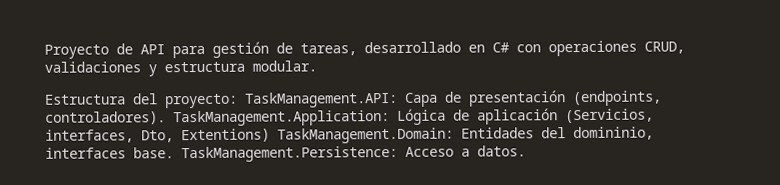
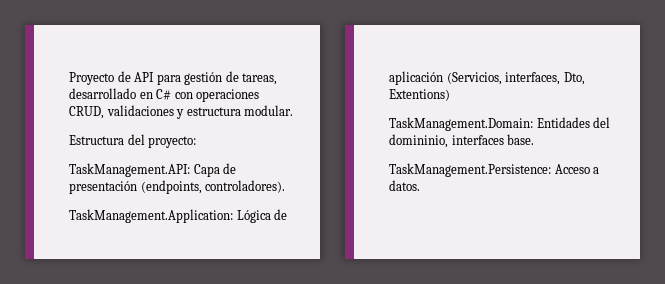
- Estructura del proyecto: TaskManagement.API: Capa de presentación (endpoints, controladores). TaskManagement.Application: Lógica de aplicación (Servicios, interfaces, Dto, Extentions) TaskManagement.Domain: Entidades del domininio, interfaces base. TaskManagement.Persistence: Acceso a datos.
+ Estructura del proyecto:
+ TaskManagement.API: Capa de presentación (endpoints, controladores).
+ TaskManagement.Application: Lógica de aplicación (Servicios, interfaces, Dto, Extentions)
+ TaskManagement.Domain: Entidades del domininio, interfaces base.
+ TaskManagement.Persistence: Acceso a datos.

